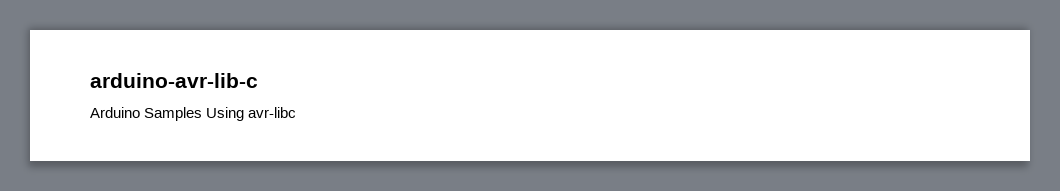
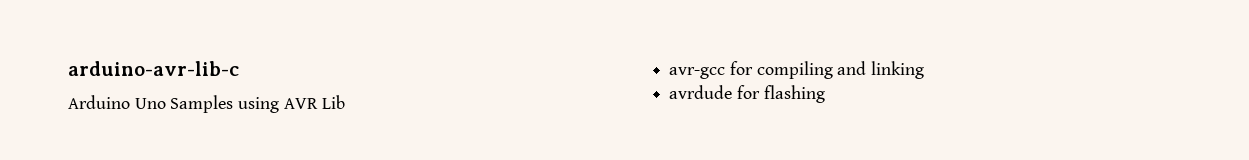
- Arduino Samples Using avr-libc
+ Arduino Uno Samples using AVR Lib
+ avr-gcc for compiling and linking
+ avrdude for flashing

